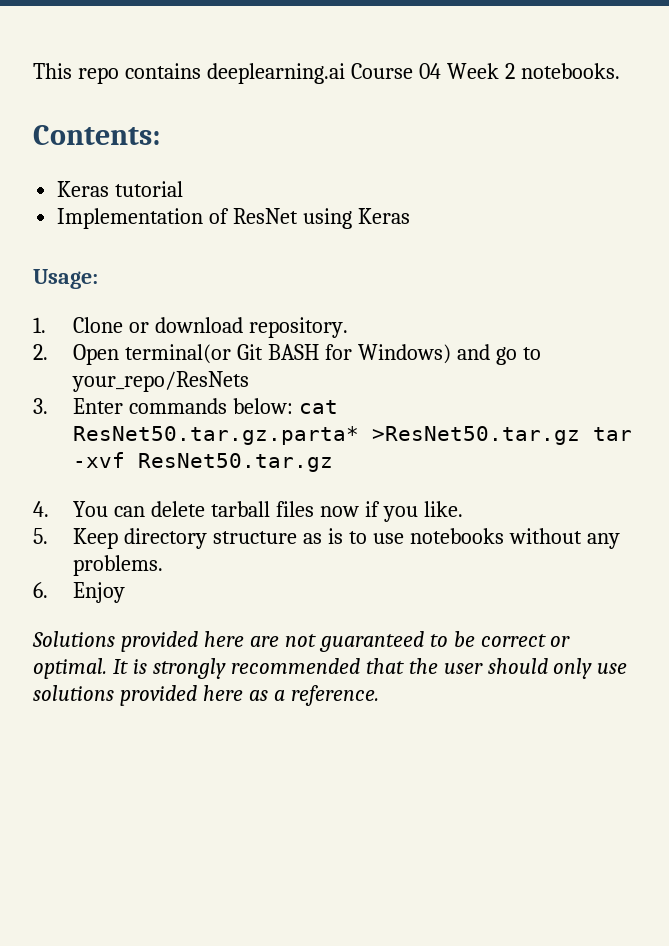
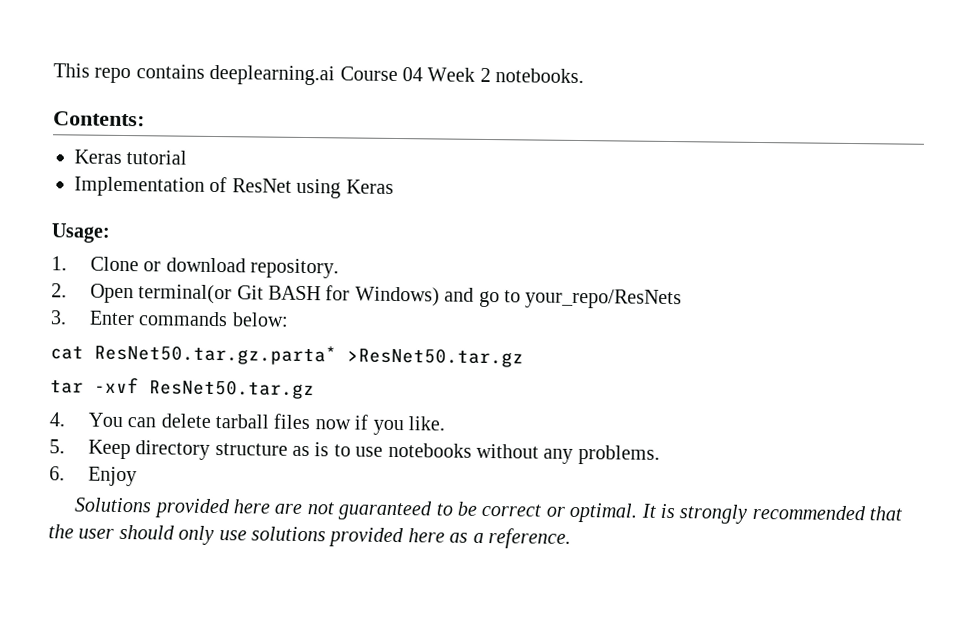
- 3. Enter commands below: cat ResNet50.tar.gz.parta* >ResNet50.tar.gz tar -xvf ResNet50.tar.gz
+ 3. Enter commands below:
+ cat ResNet50.tar.gz.parta* >ResNet50.tar.gz
+ tar -xvf ResNet50.tar.gz

